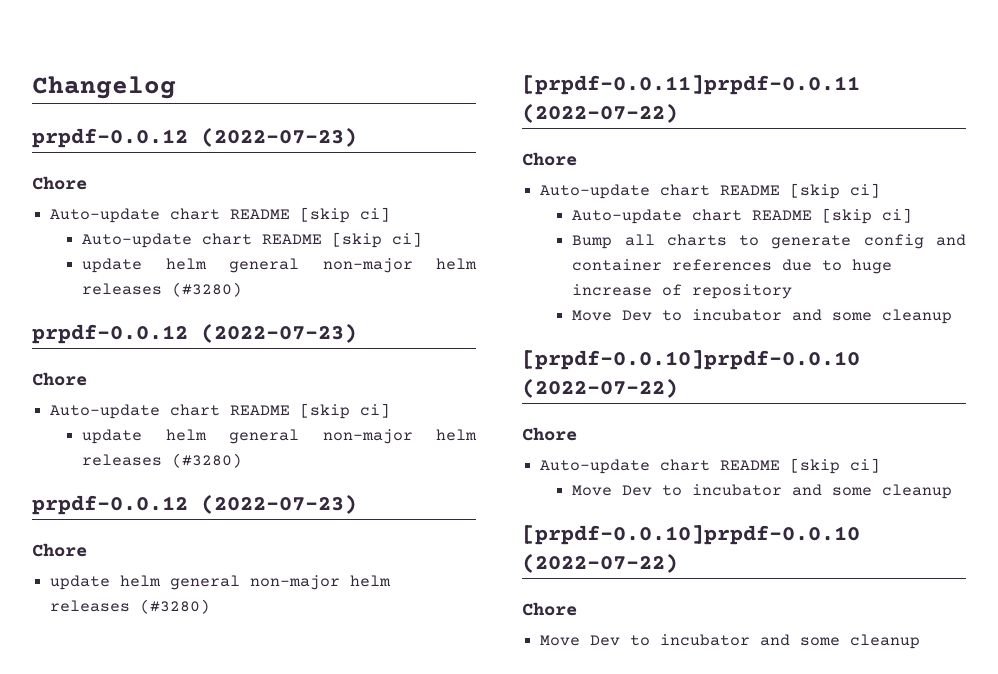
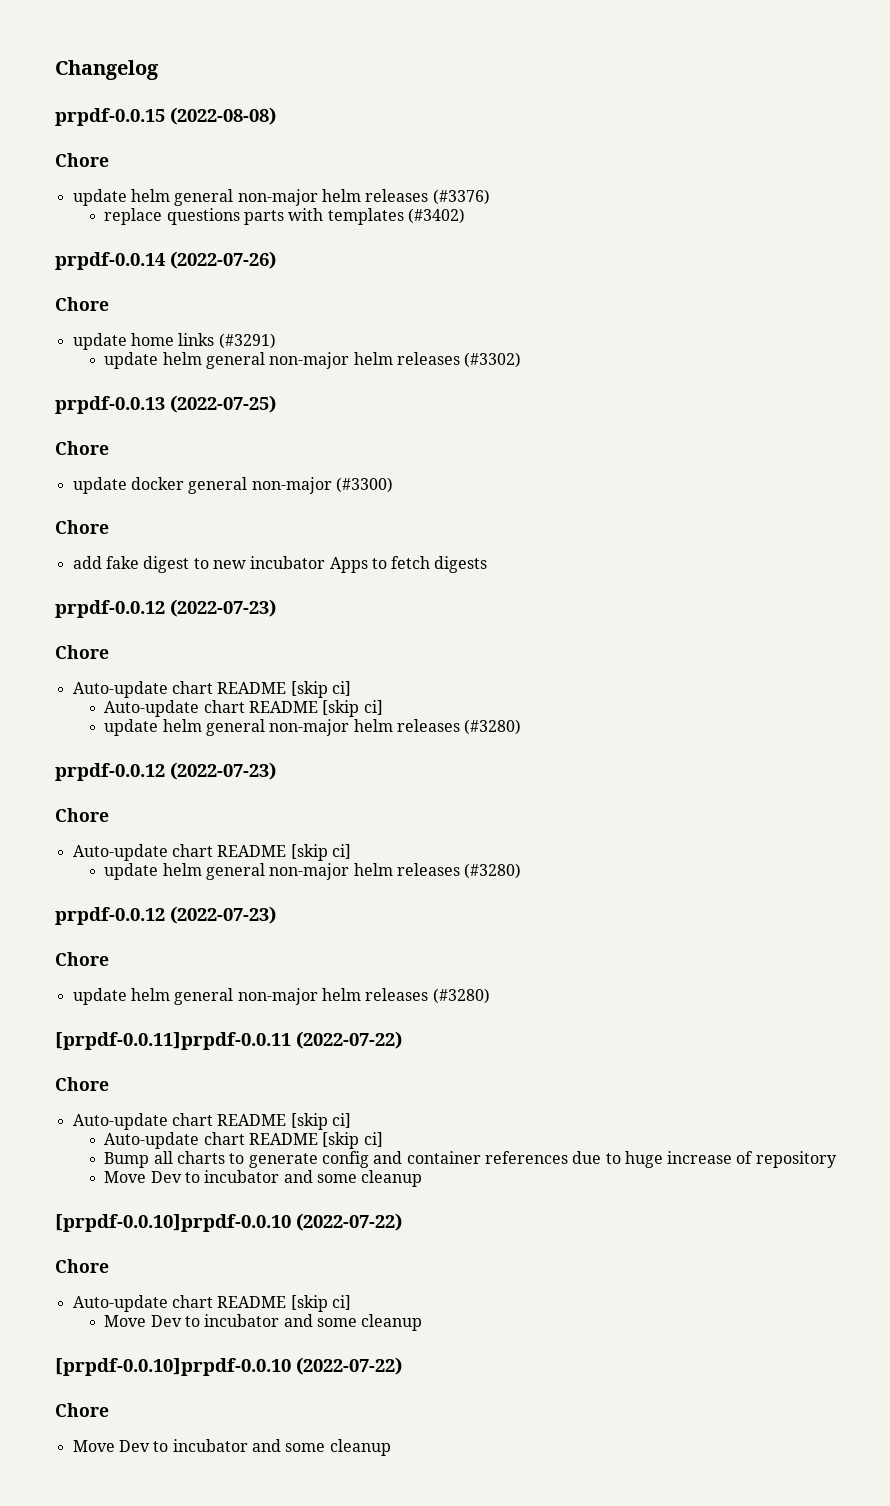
+ prpdf-0.0.15 (2022-08-08)
+ Chore
+ update helm general non-major helm releases (#3376)
+ replace questions parts with templates (#3402)
+ prpdf-0.0.14 (2022-07-26)
+ Chore
+ update home links (#3291)
+ update helm general non-major helm releases (#3302)
+ prpdf-0.0.13 (2022-07-25)
+ Chore
+ update docker general non-major (#3300)
+ Chore
+ add fake digest to new incubator Apps to fetch digests

